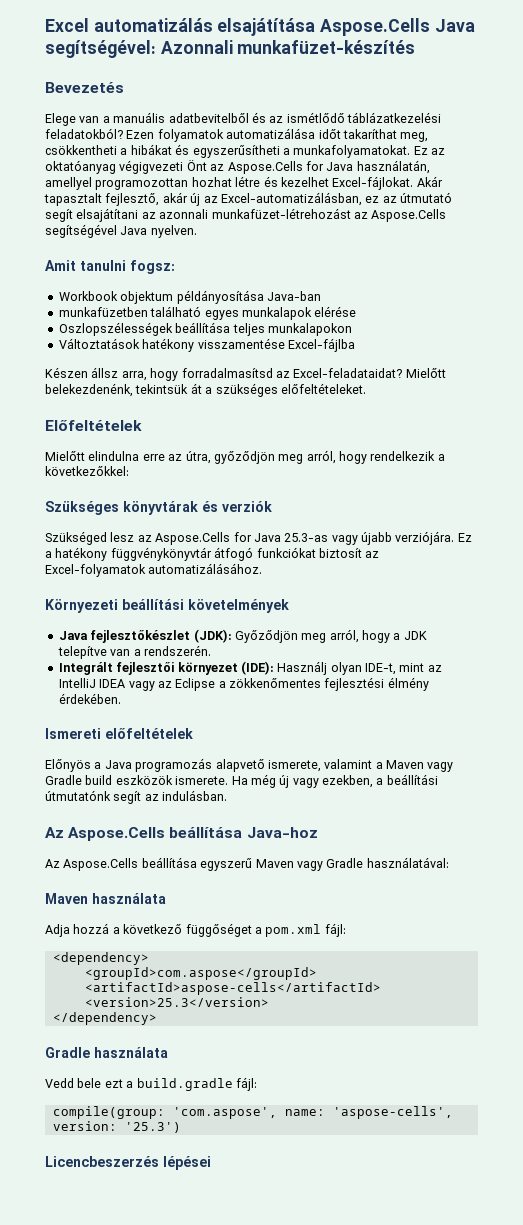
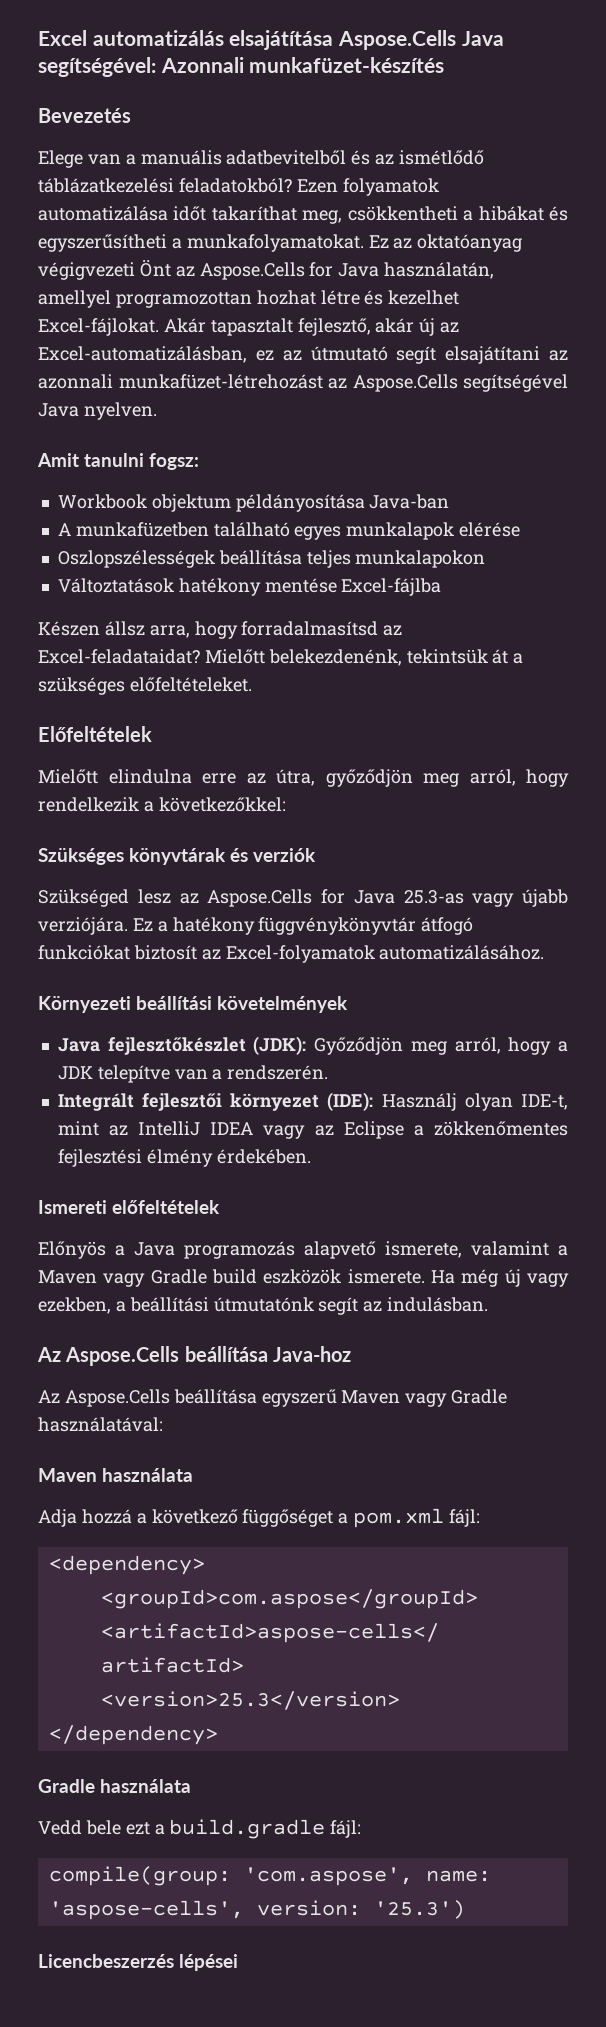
- munkafüzetben található egyes munkalapok elérése
+ A munkafüzetben található egyes munkalapok elérése
- Változtatások hatékony visszamentése Excel-fájlba
+ Változtatások hatékony mentése Excel-fájlba

